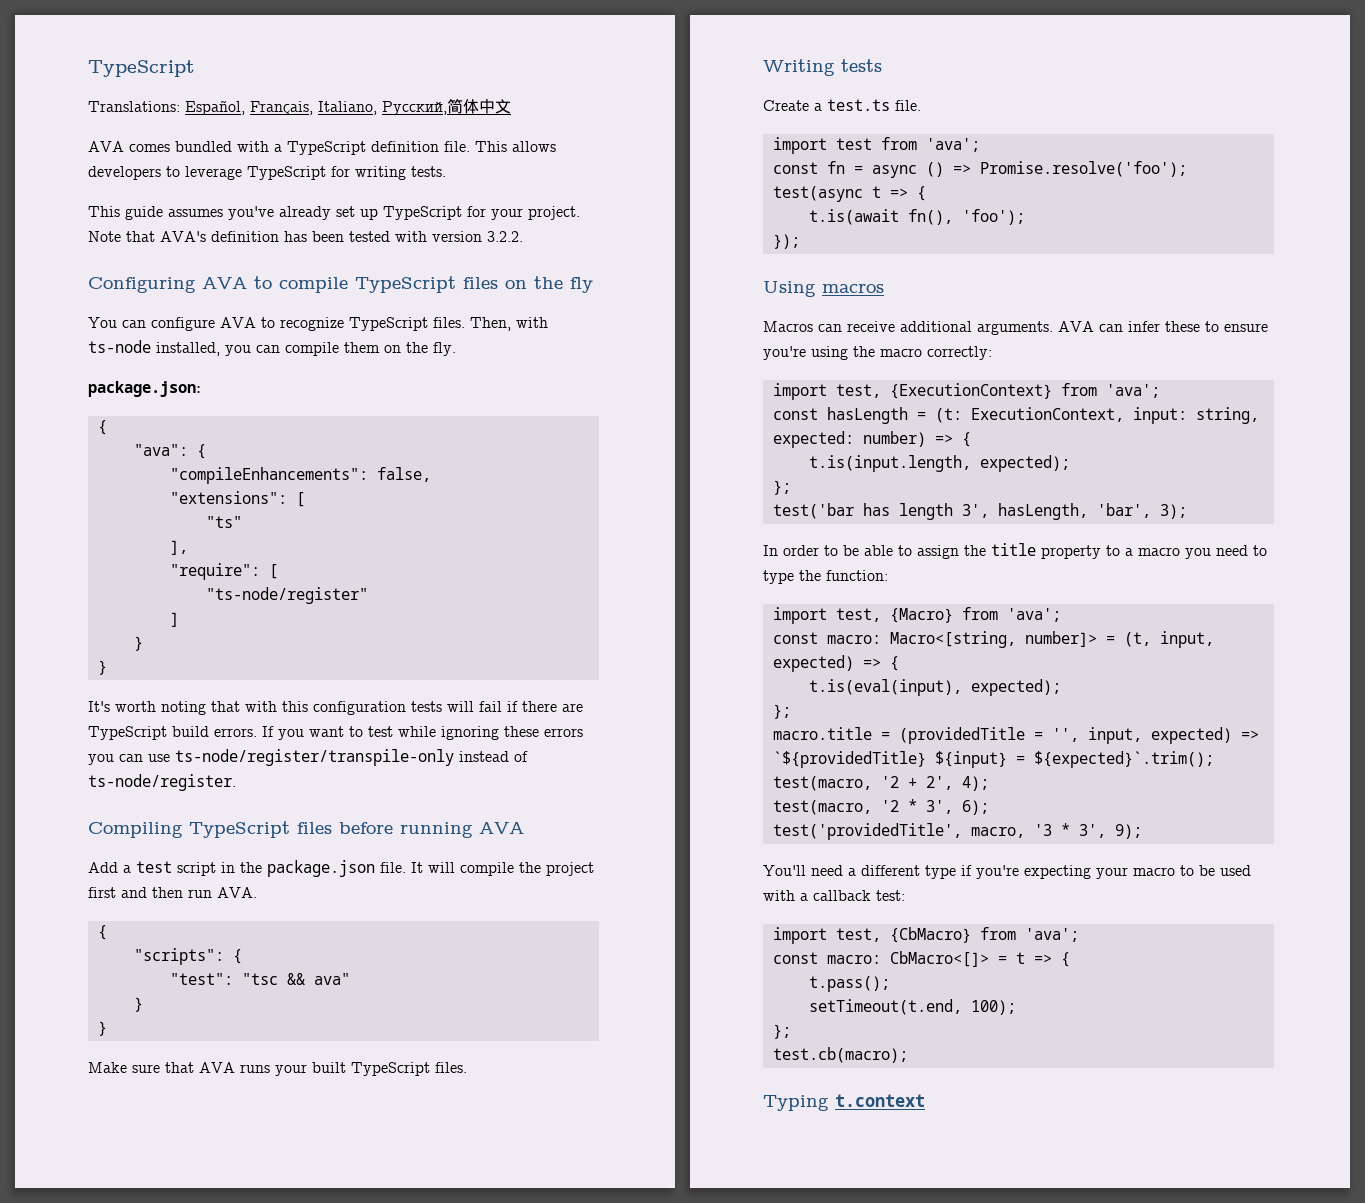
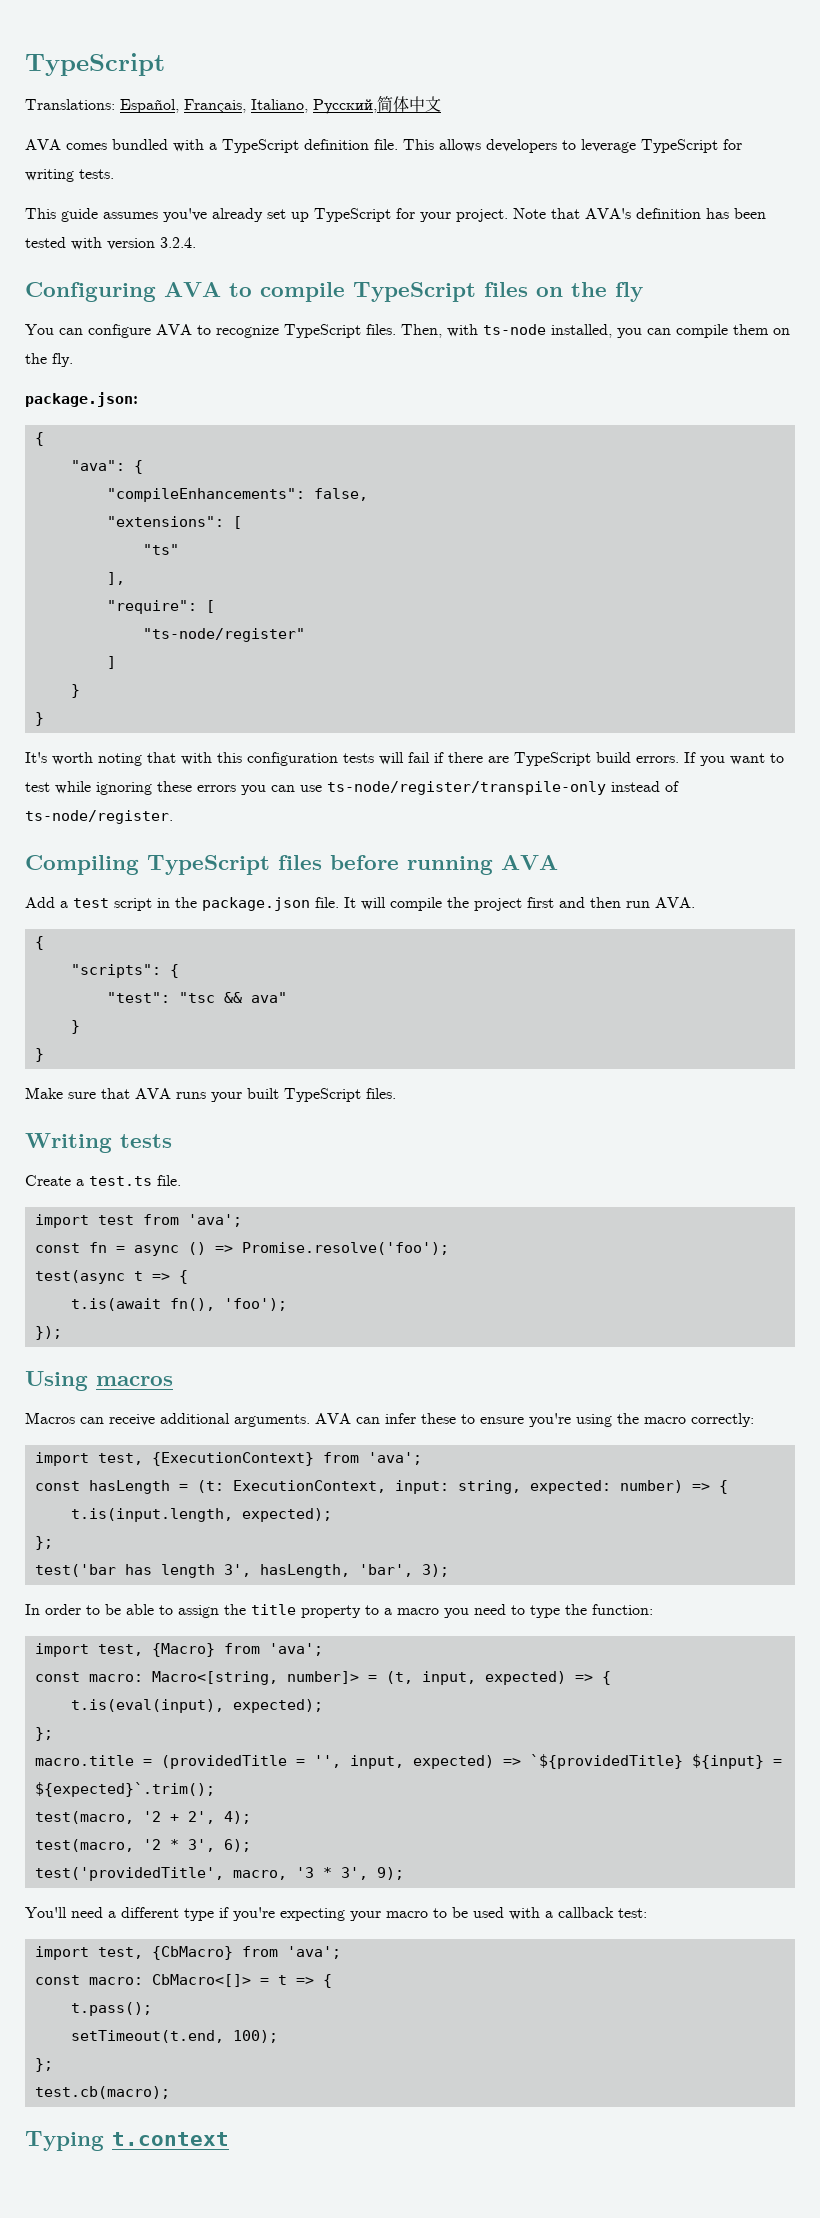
- Note that AVA's definition has been tested with version 3.2.2.
+ Note that AVA's definition has been tested with version 3.2.4.

